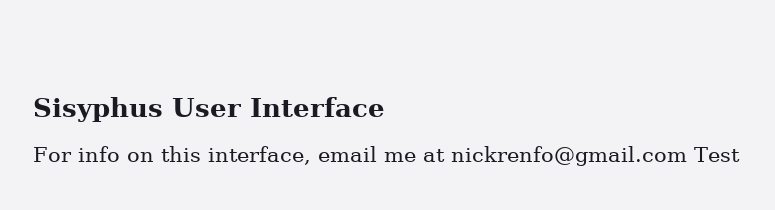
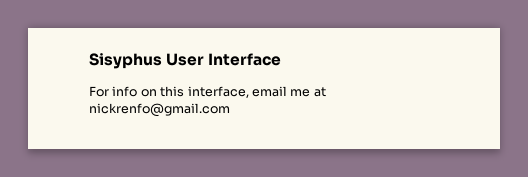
- For info on this interface, email me at nickrenfo@gmail.com Test
+ For info on this interface, email me at nickrenfo@gmail.com

